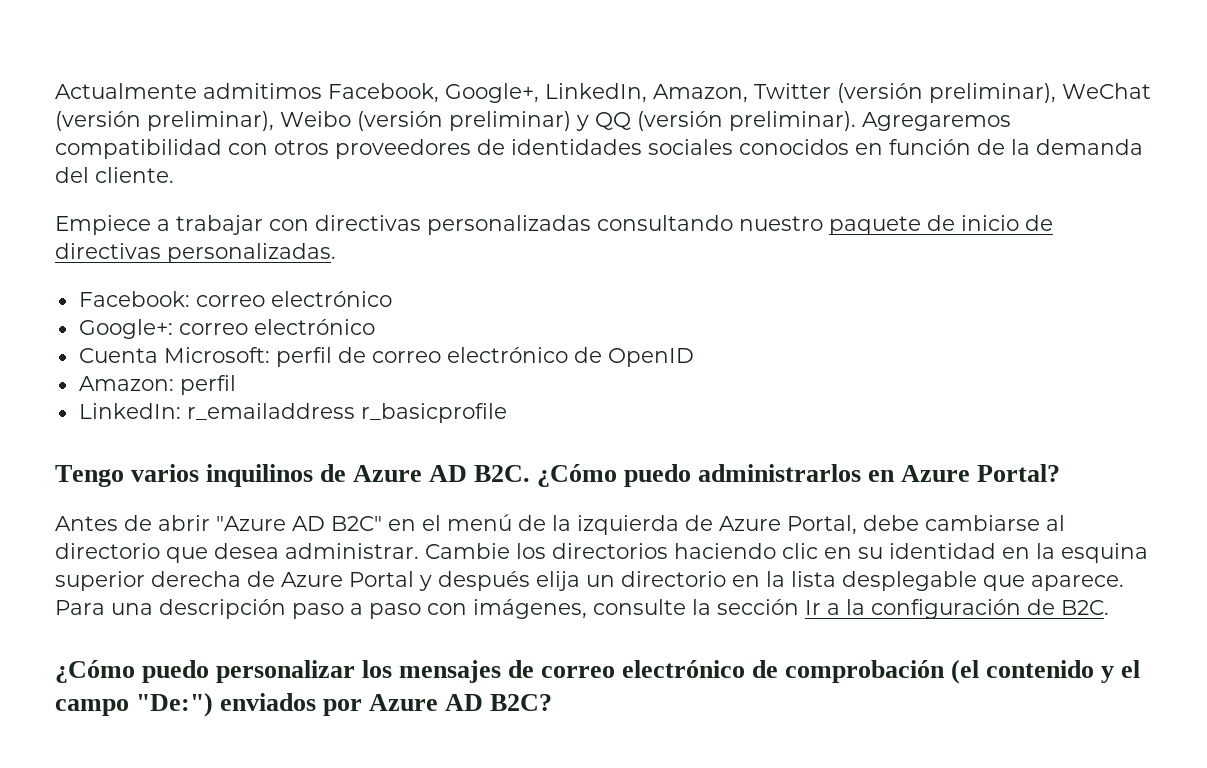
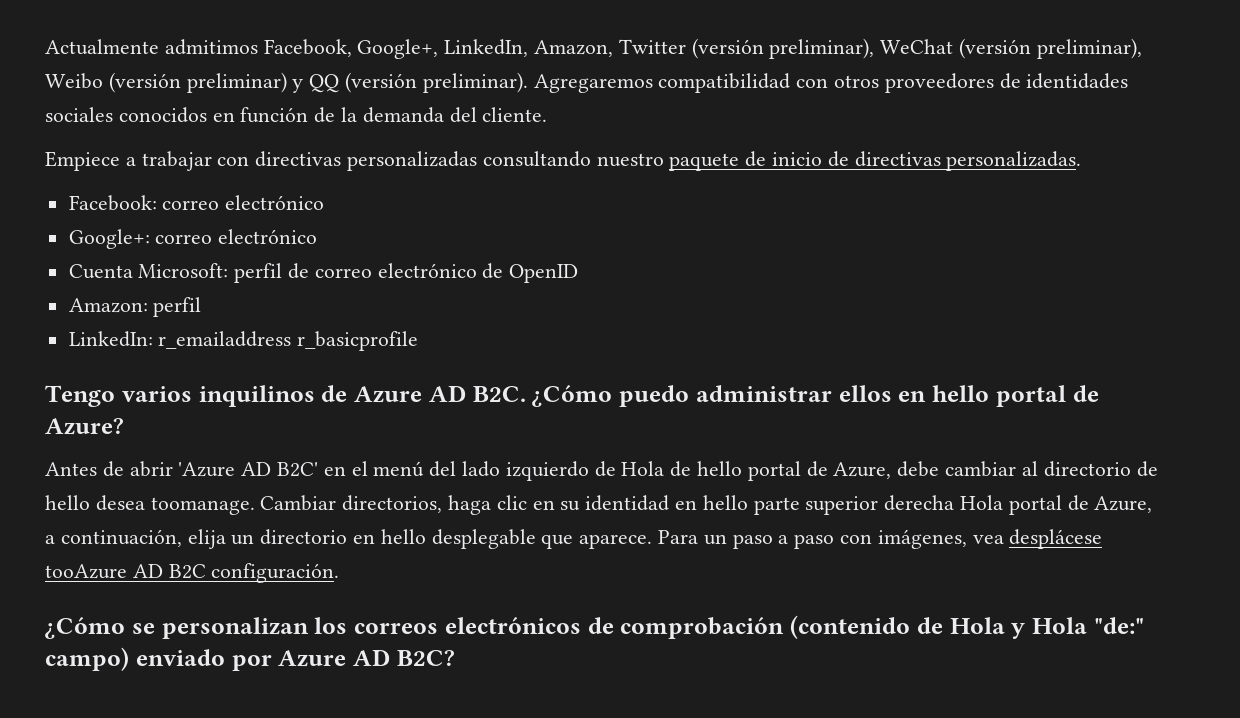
- Tengo varios inquilinos de Azure AD B2C. ¿Cómo puedo administrarlos en Azure Portal?
- Antes de abrir "Azure AD B2C" en el menú de la izquierda de Azure Portal, debe cambiarse al directorio que desea administrar. Cambie los directorios haciendo clic en su identidad en la esquina superior derecha de Azure Portal y después elija un directorio en la lista desplegable que aparece.
+ Tengo varios inquilinos de Azure AD B2C. ¿Cómo puedo administrar ellos en hello portal de Azure?
+ Antes de abrir 'Azure AD B2C' en el menú del lado izquierdo de Hola de hello portal de Azure, debe cambiar al directorio de hello desea toomanage. Cambiar directorios, haga clic en su identidad en hello parte superior derecha Hola portal de Azure, a continuación, elija un directorio en hello desplegable que aparece.
- Para una descripción paso a paso con imágenes, consulte la sección Ir a la configuración de B2C.
- ¿Cómo puedo personalizar los mensajes de correo electrónico de comprobación (el contenido y el campo "De:") enviados por Azure AD B2C?
+ Para un paso a paso con imágenes, vea desplácese tooAzure AD B2C configuración.
+ ¿Cómo se personalizan los correos electrónicos de comprobación (contenido de Hola y Hola "de:" campo) enviado por Azure AD B2C?

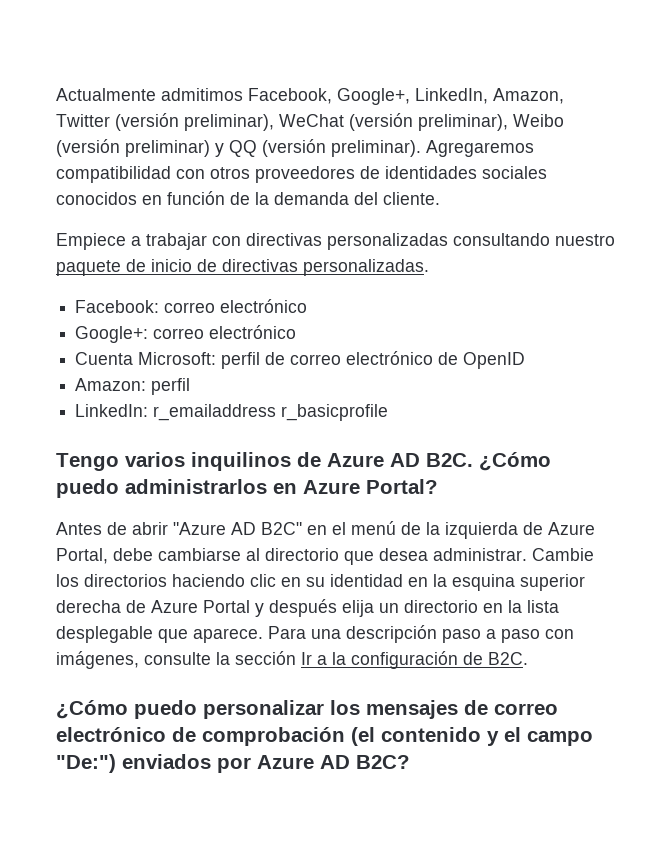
- Tengo varios inquilinos de Azure AD B2C. ¿Cómo puedo administrar ellos en hello portal de Azure?
- Antes de abrir 'Azure AD B2C' en el menú del lado izquierdo de Hola de hello portal de Azure, debe cambiar al directorio de hello desea toomanage. Cambiar directorios, haga clic en su identidad en hello parte superior derecha Hola portal de Azure, a continuación, elija un directorio en hello desplegable que aparece.
+ Tengo varios inquilinos de Azure AD B2C. ¿Cómo puedo administrarlos en Azure Portal?
+ Antes de abrir "Azure AD B2C" en el menú de la izquierda de Azure Portal, debe cambiarse al directorio que desea administrar. Cambie los directorios haciendo clic en su identidad en la esquina superior derecha de Azure Portal y después elija un directorio en la lista desplegable que aparece.
- Para un paso a paso con imágenes, vea desplácese tooAzure AD B2C configuración.
- ¿Cómo se personalizan los correos electrónicos de comprobación (contenido de Hola y Hola "de:" campo) enviado por Azure AD B2C?
+ Para una descripción paso a paso con imágenes, consulte la sección Ir a la configuración de B2C.
+ ¿Cómo puedo personalizar los mensajes de correo electrónico de comprobación (el contenido y el campo "De:") enviados por Azure AD B2C?

